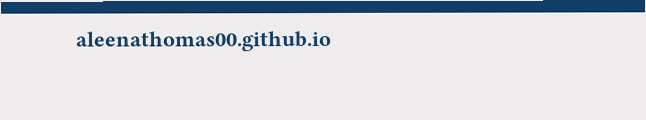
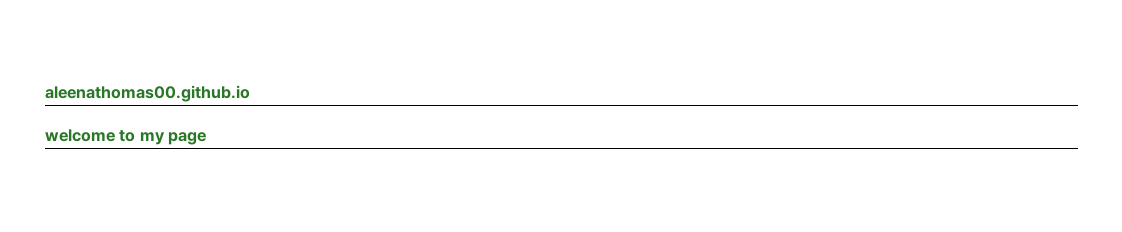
+ welcome to my page

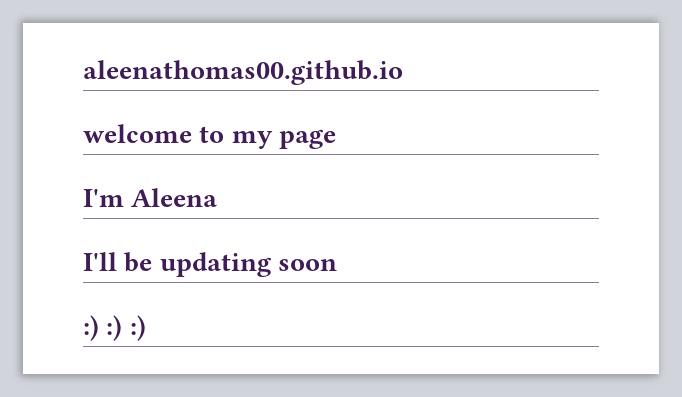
+ I'm Aleena
+ I'll be updating soon
+ :) :) :)

